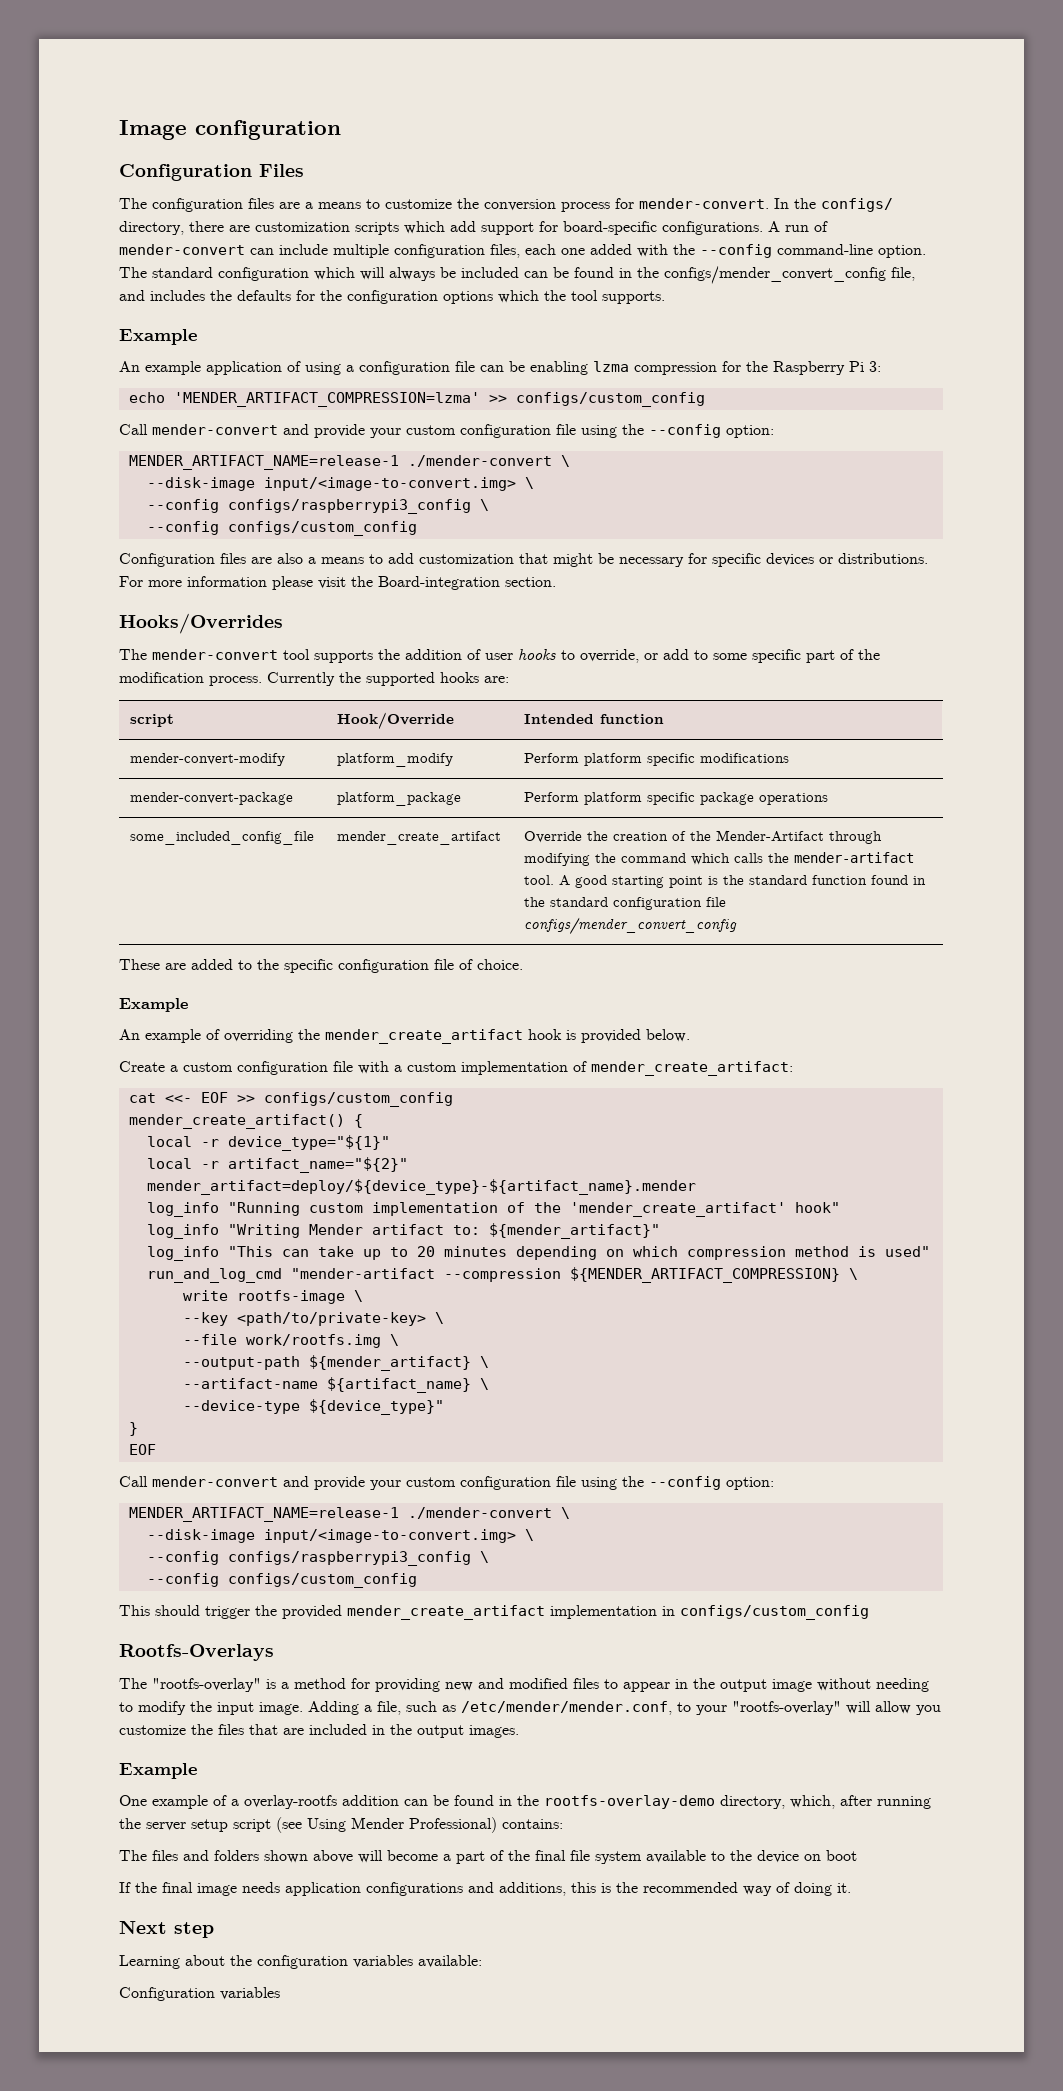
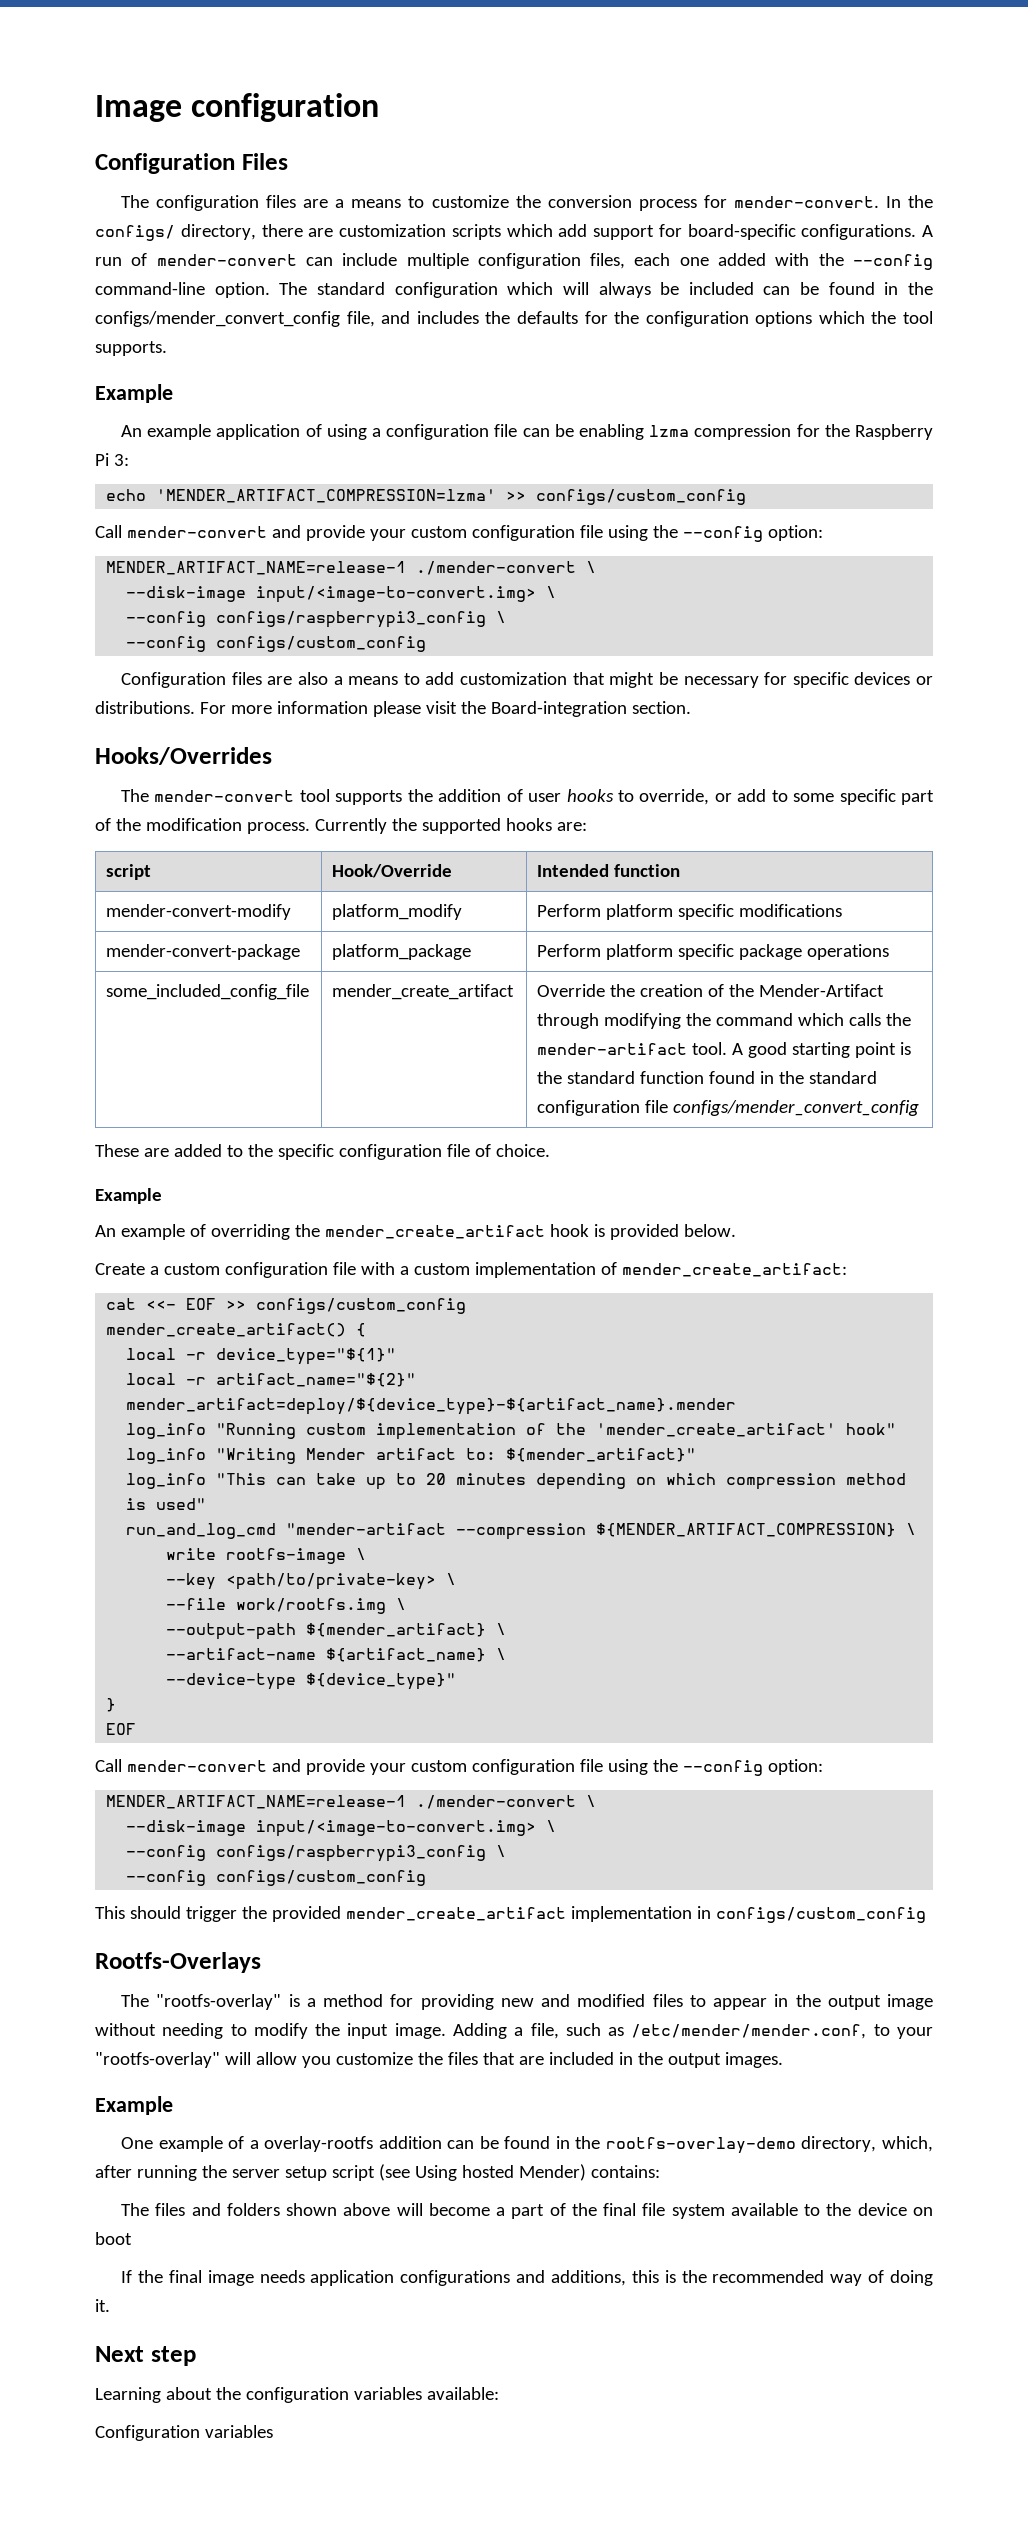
- One example of a overlay-rootfs addition can be found in the rootfs-overlay-demo directory, which, after running the server setup script (see Using Mender Professional) contains:
+ One example of a overlay-rootfs addition can be found in the rootfs-overlay-demo directory, which, after running the server setup script (see Using hosted Mender) contains:

